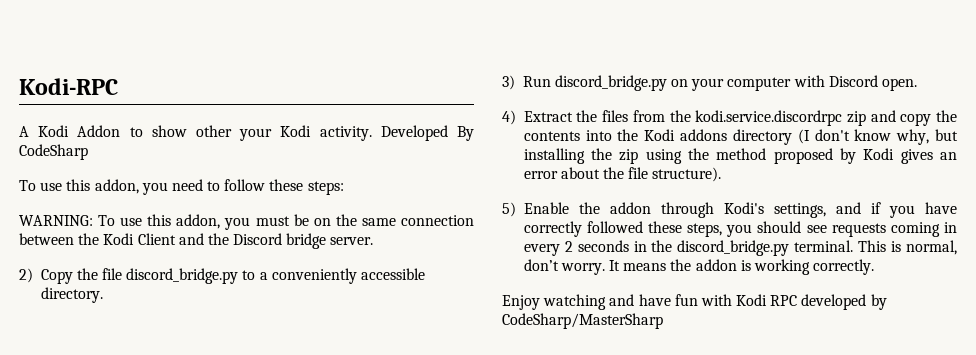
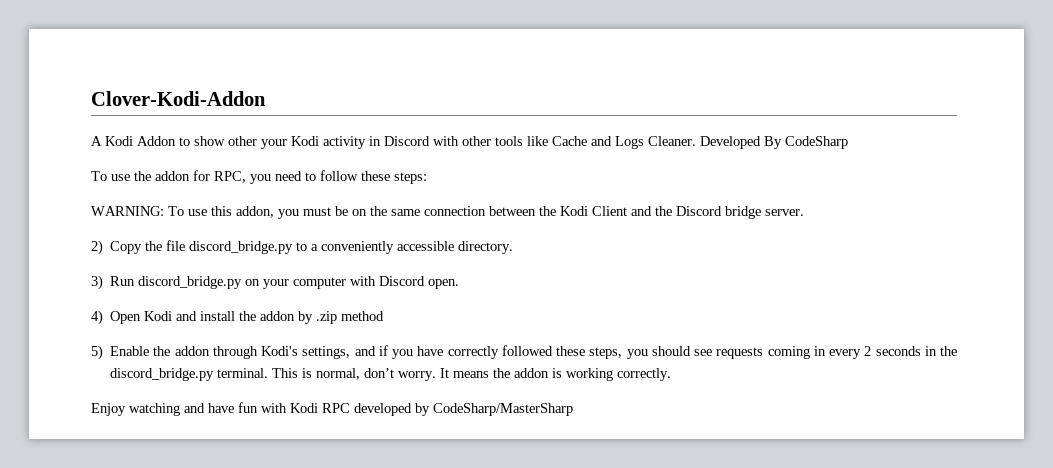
- Kodi-RPC
+ Clover-Kodi-Addon
- A Kodi Addon to show other your Kodi activity.
+ A Kodi Addon to show other your Kodi activity in Discord with other tools like Cache and Logs Cleaner.
- To use this addon, you need to follow these steps:
+ To use the addon for RPC, you need to follow these steps:
- 4) Extract the files from the kodi.service.discordrpc zip and copy the contents into the Kodi addons directory (I don't know why, but installing the zip using the method proposed by Kodi gives an error about the file structure).
+ 4) Open Kodi and install the addon by .zip method

